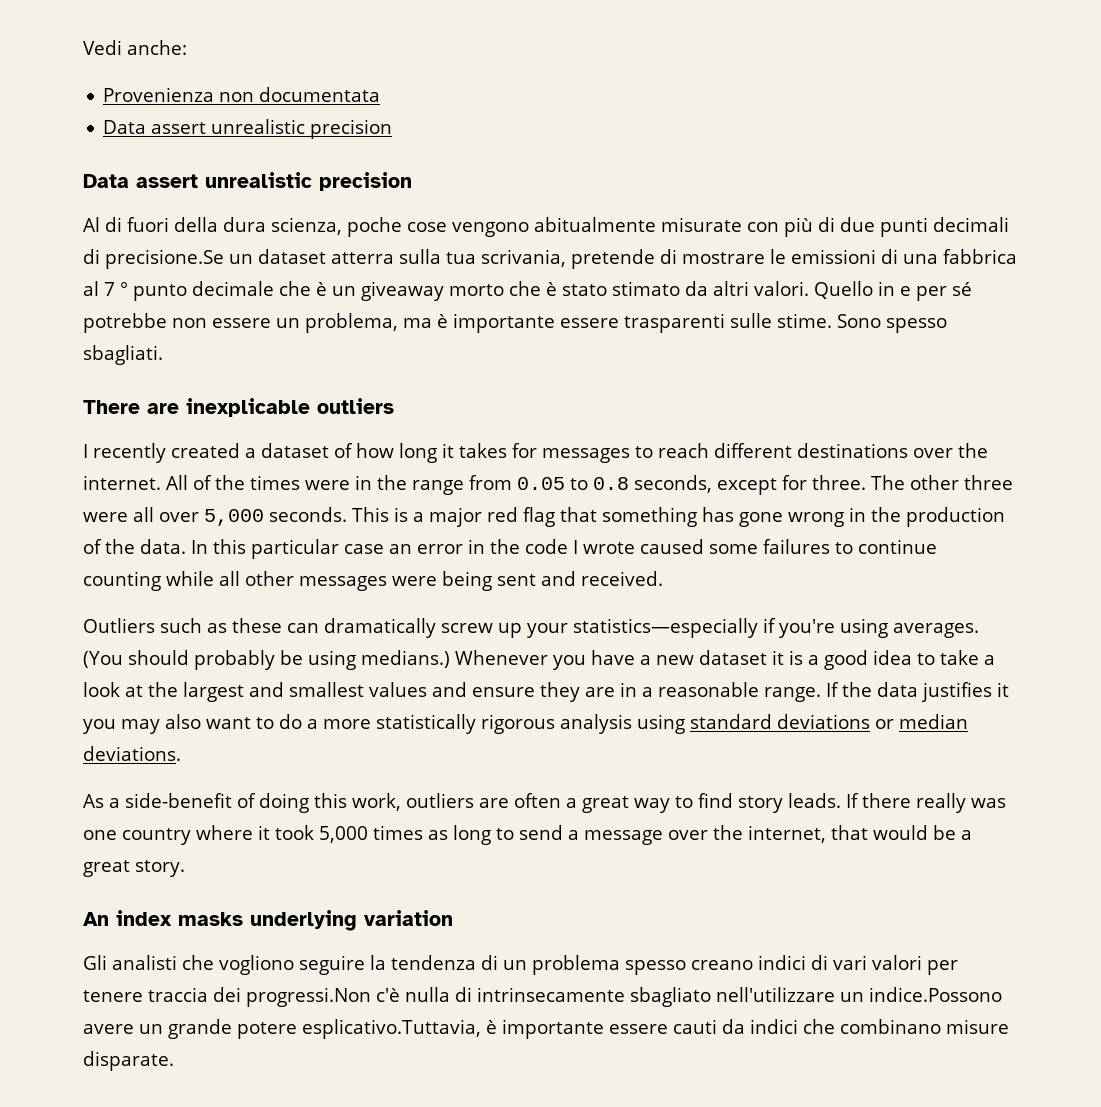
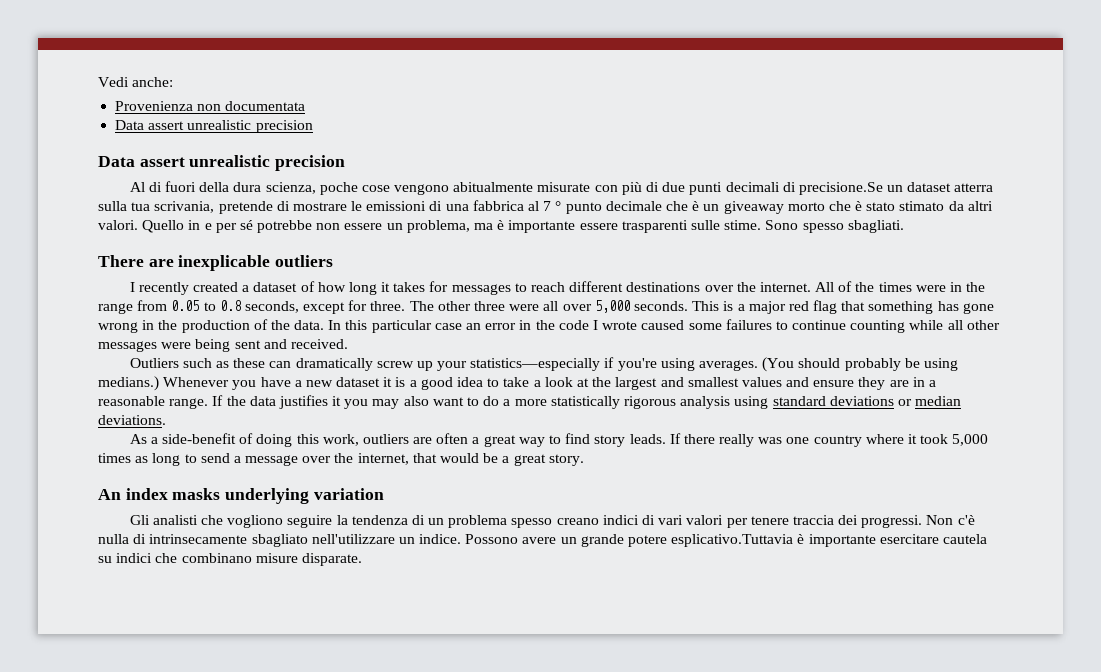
- Gli analisti che vogliono seguire la tendenza di un problema spesso creano indici di vari valori per tenere traccia dei progressi.Non c'è nulla di intrinsecamente sbagliato nell'utilizzare un indice.Possono avere un grande potere esplicativo.Tuttavia, è importante essere cauti da indici che combinano misure disparate.
+ Gli analisti che vogliono seguire la tendenza di un problema spesso creano indici di vari valori per tenere traccia dei progressi. Non c'è nulla di intrinsecamente sbagliato nell'utilizzare un indice. Possono avere un grande potere esplicativo.Tuttavia è importante esercitare cautela su indici che combinano misure disparate.

